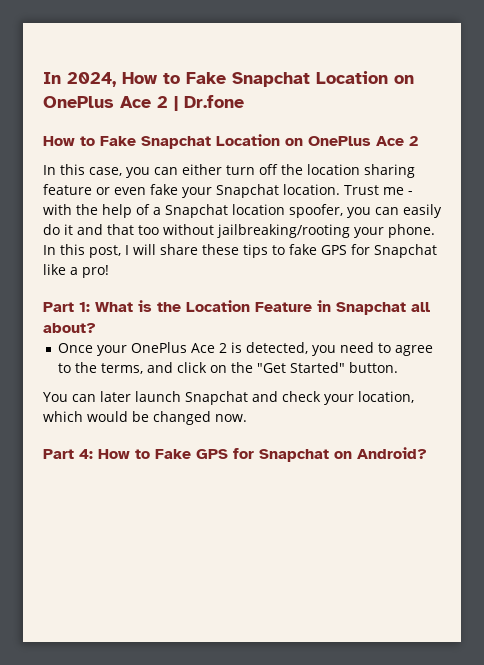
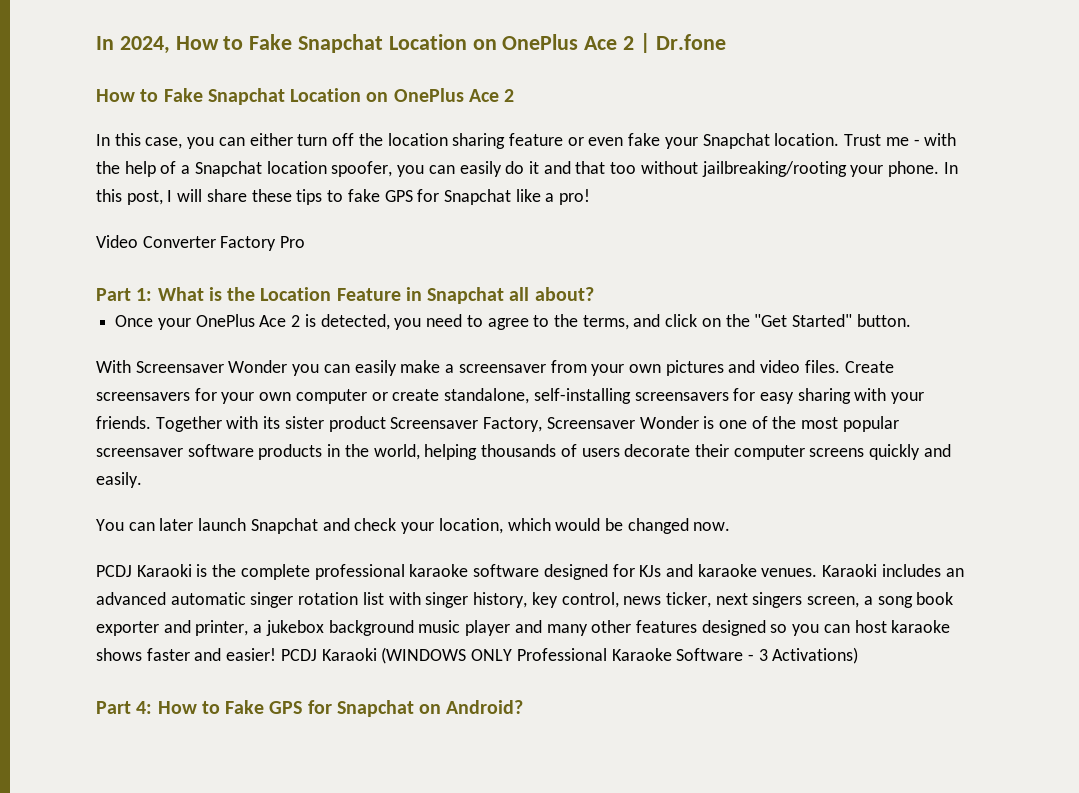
+ Video Converter Factory Pro
+ With Screensaver Wonder you can easily make a screensaver from your own pictures and video files. Create screensavers for your own computer or create standalone, self-installing screensavers for easy sharing with your friends. Together with its sister product Screensaver Factory, Screensaver Wonder is one of the most popular screensaver software products in the world, helping thousands of users decorate their computer screens quickly and easily.
+ PCDJ Karaoki is the complete professional karaoke software designed for KJs and karaoke venues. Karaoki includes an advanced automatic singer rotation list with singer history, key control, news ticker, next singers screen, a song book exporter and printer, a jukebox background music player and many other features designed so you can host karaoke shows faster and easier! PCDJ Karaoki (WINDOWS ONLY Professional Karaoke Software - 3 Activations)

